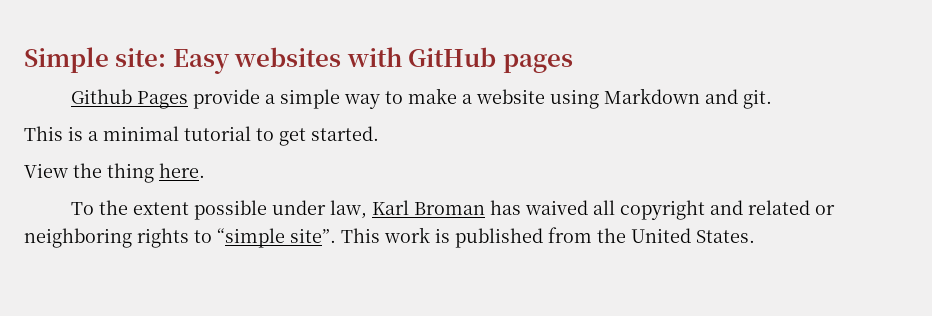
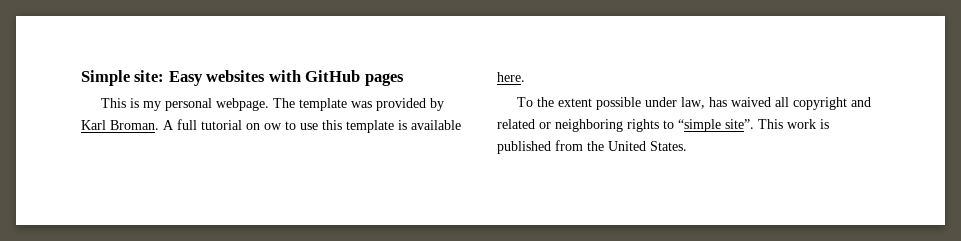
- Github Pages provide a simple way to make a website using Markdown and git.
- This is a minimal tutorial to get started.
- View the thing here.
+ This is my personal webpage. The template was provided by Karl Broman. A full tutorial on ow to use this template is available here.
- To the extent possible under law, Karl Broman has waived all copyright and related or neighboring rights to “simple site”.
+ To the extent possible under law, has waived all copyright and related or neighboring rights to “simple site”.

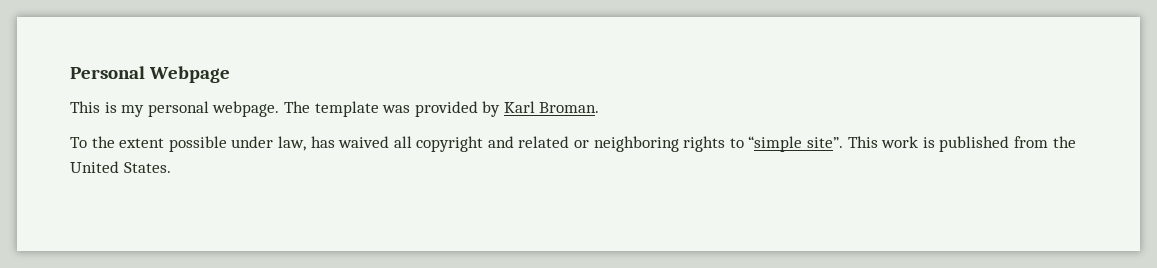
- Simple site: Easy websites with GitHub pages
+ Personal Webpage
- A full tutorial on ow to use this template is available here.

